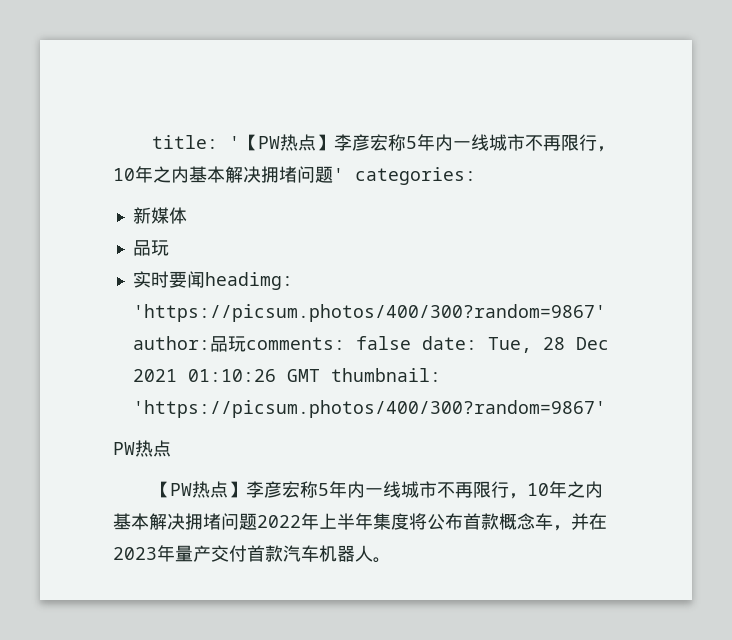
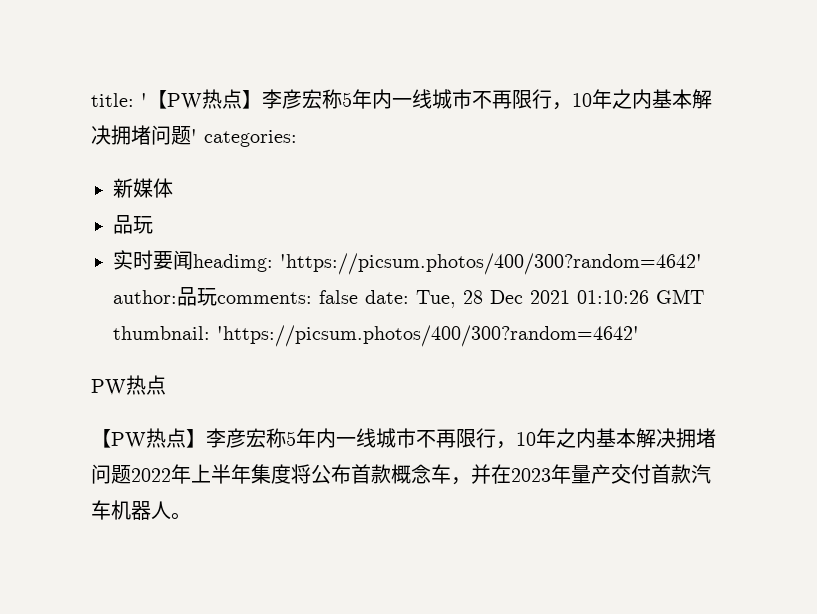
- 实时要闻headimg: 'https://picsum.photos/400/300?random=9867' author:品玩comments: false date: Tue, 28 Dec 2021 01:10:26 GMT thumbnail: 'https://picsum.photos/400/300?random=9867'
+ 实时要闻headimg: 'https://picsum.photos/400/300?random=4642' author:品玩comments: false date: Tue, 28 Dec 2021 01:10:26 GMT thumbnail: 'https://picsum.photos/400/300?random=4642'

